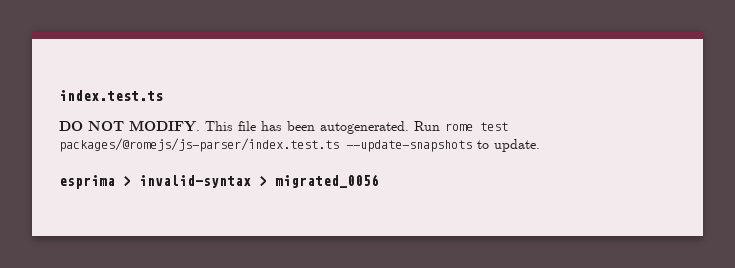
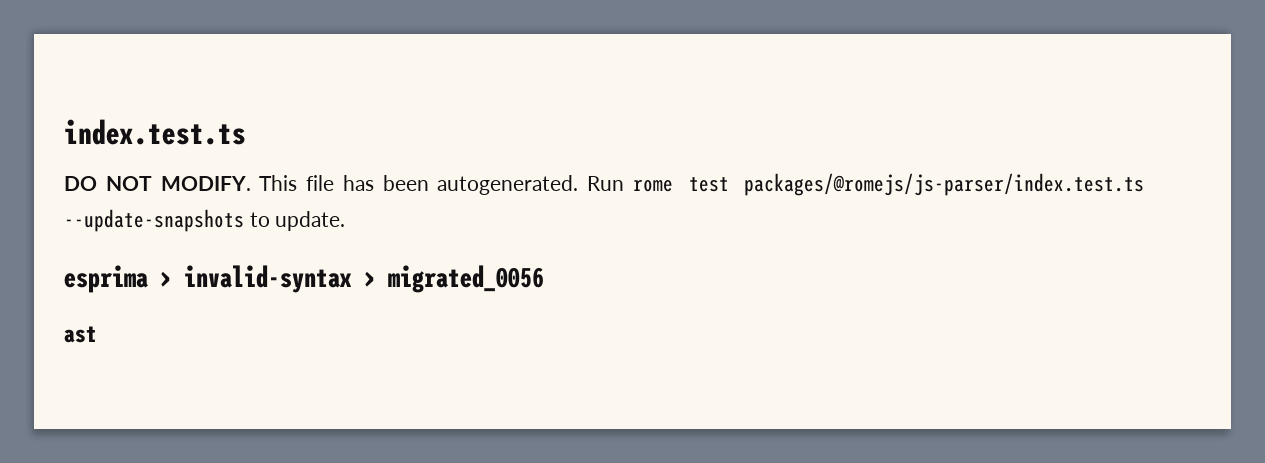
+ ast

